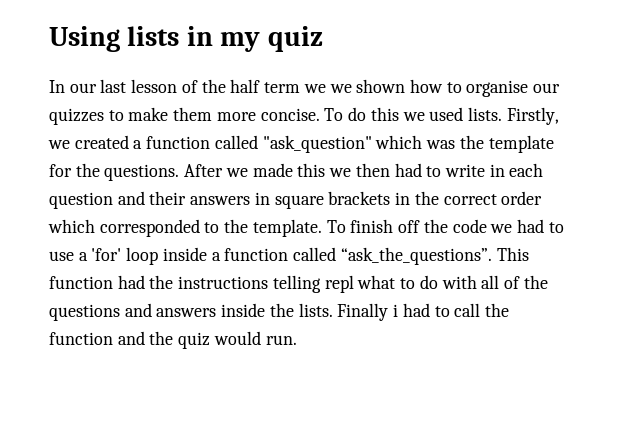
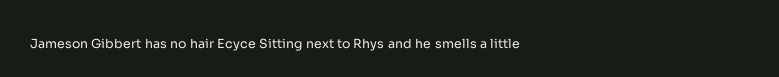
- Using lists in my quiz
- In our last lesson of the half term we we shown how to organise our quizzes to make them more concise. To do this we used lists. Firstly, we created a function called "ask_question" which was the template for the questions. After we made this we then had to write in each question and their answers in square brackets in the correct order which corresponded to the template. To finish off the code we had to use a 'for' loop inside a function called “ask_the_questions”. This function had the instructions telling repl what to do with all of the questions and answers inside the lists. Finally i had to call the function and the quiz would run.
+ Jameson Gibbert has no hair Ecyce Sitting next to Rhys and he smells a little

